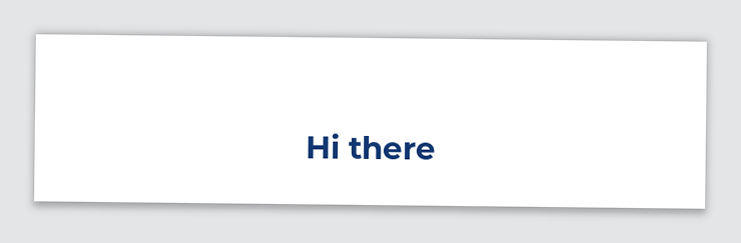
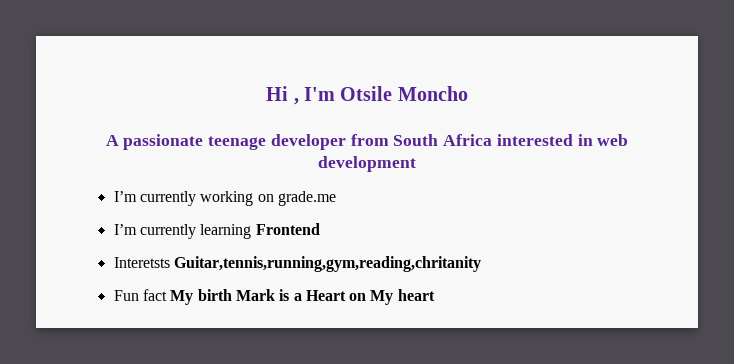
- Hi there
+ Hi , I'm Otsile Moncho
+ A passionate teenage developer from South Africa interested in web development
+ I’m currently working on grade.me
+ I’m currently learning Frontend
+ Interetsts Guitar,tennis,running,gym,reading,chritanity
+ Fun fact My birth Mark is a Heart on My heart

